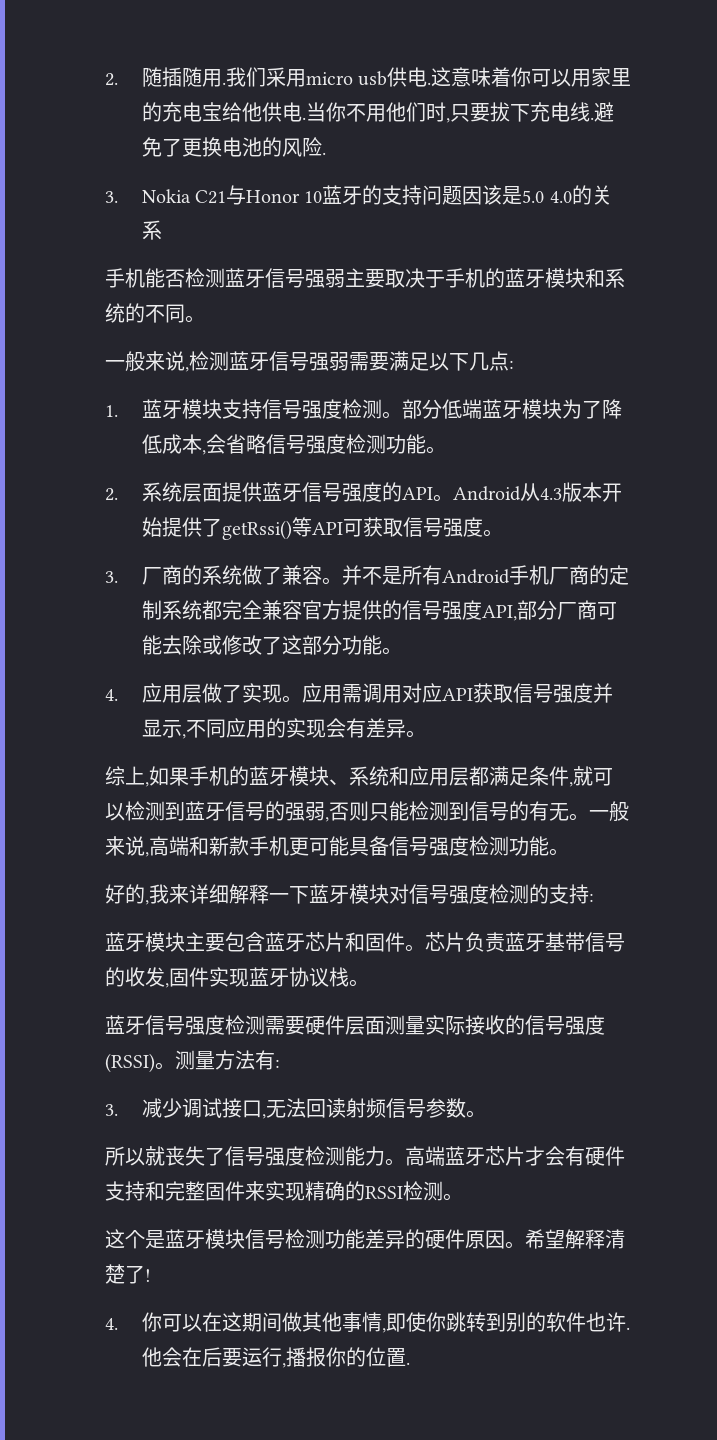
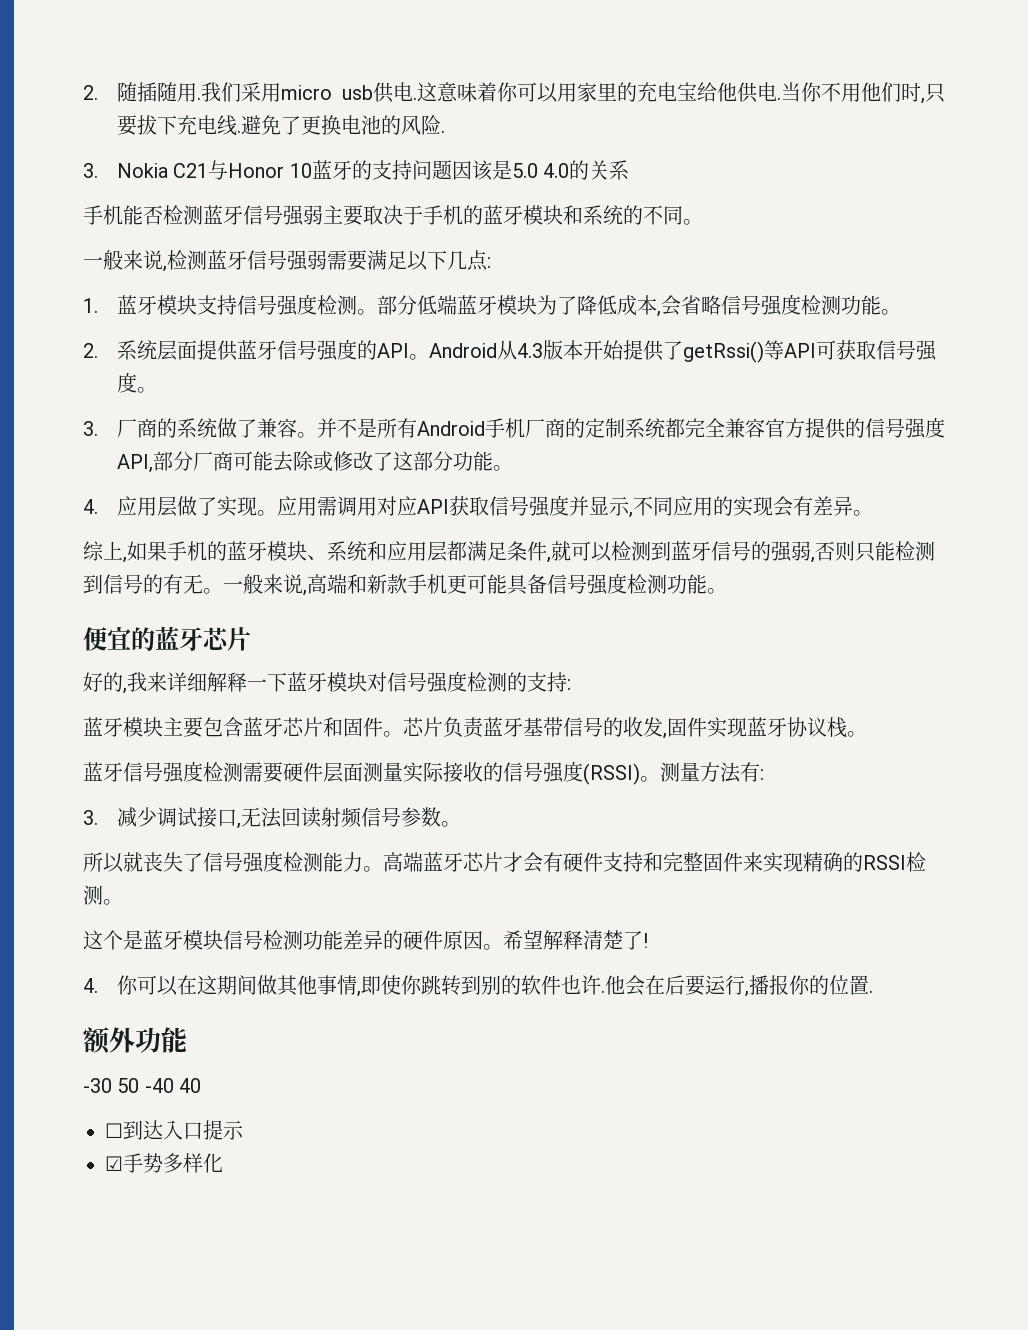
+ 便宜的蓝牙芯片
+ 额外功能
+ -30 50 -40 40
+ ☐到达入口提示
+ ☑手势多样化

